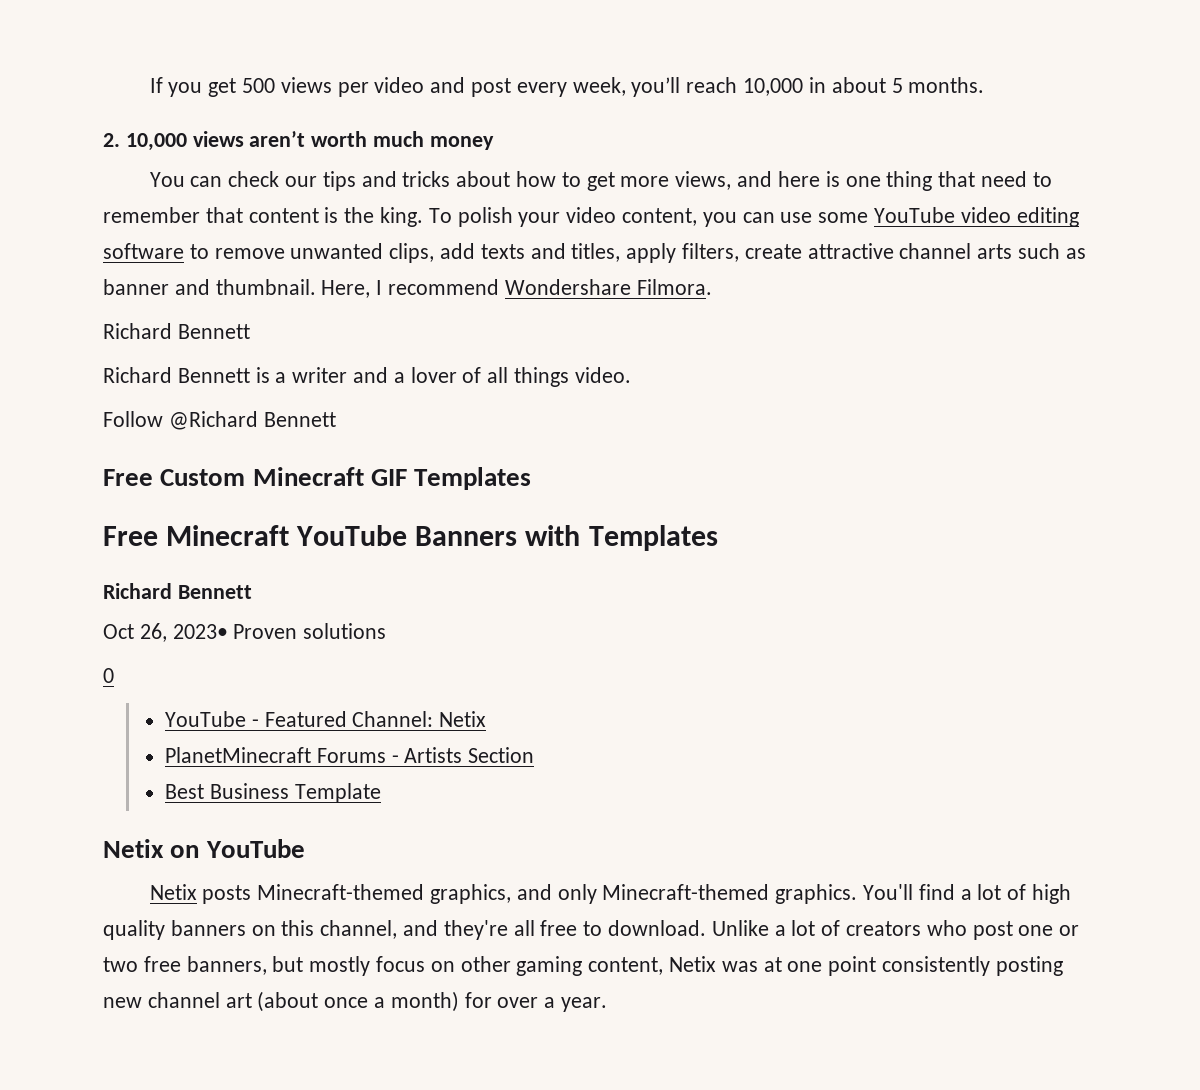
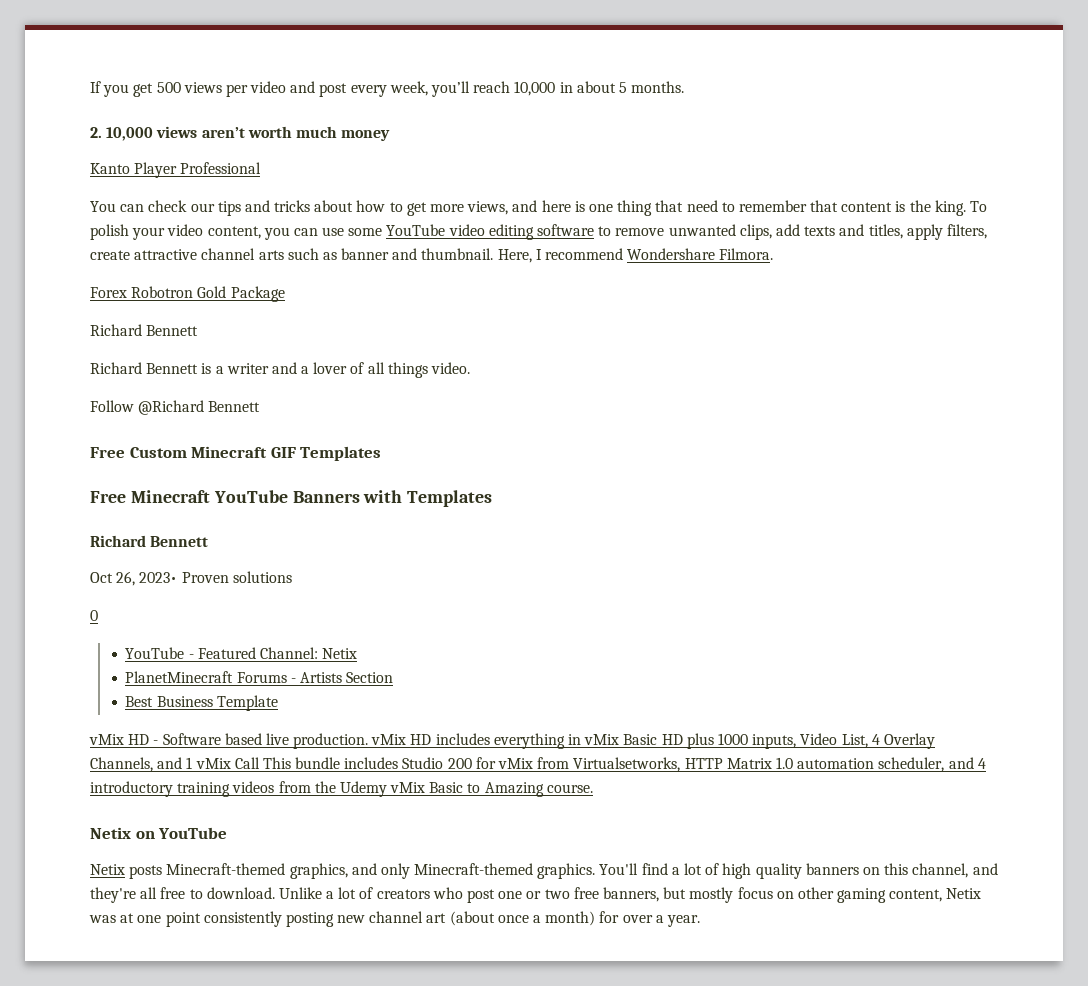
+ Kanto Player Professional
+ Forex Robotron Gold Package
+ vMix HD - Software based live production. vMix HD includes everything in vMix Basic HD plus 1000 inputs, Video List, 4 Overlay Channels, and 1 vMix Call This bundle includes Studio 200 for vMix from Virtualsetworks, HTTP Matrix 1.0 automation scheduler, and 4 introductory training videos from the Udemy vMix Basic to Amazing course.

